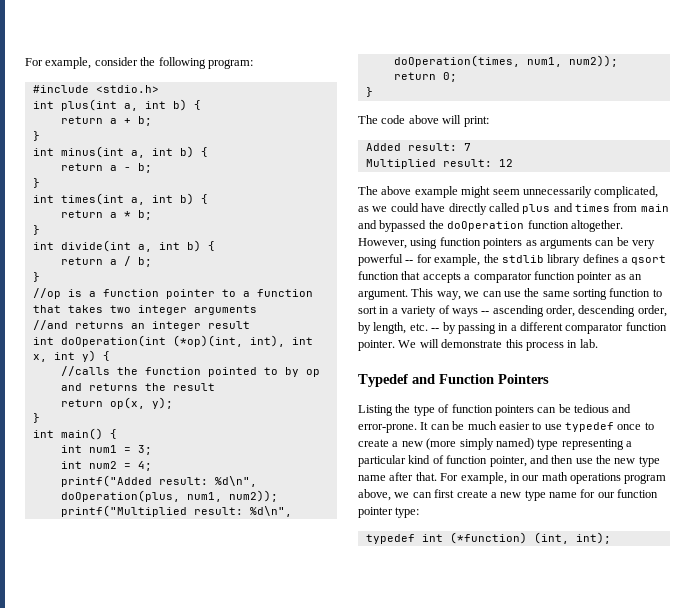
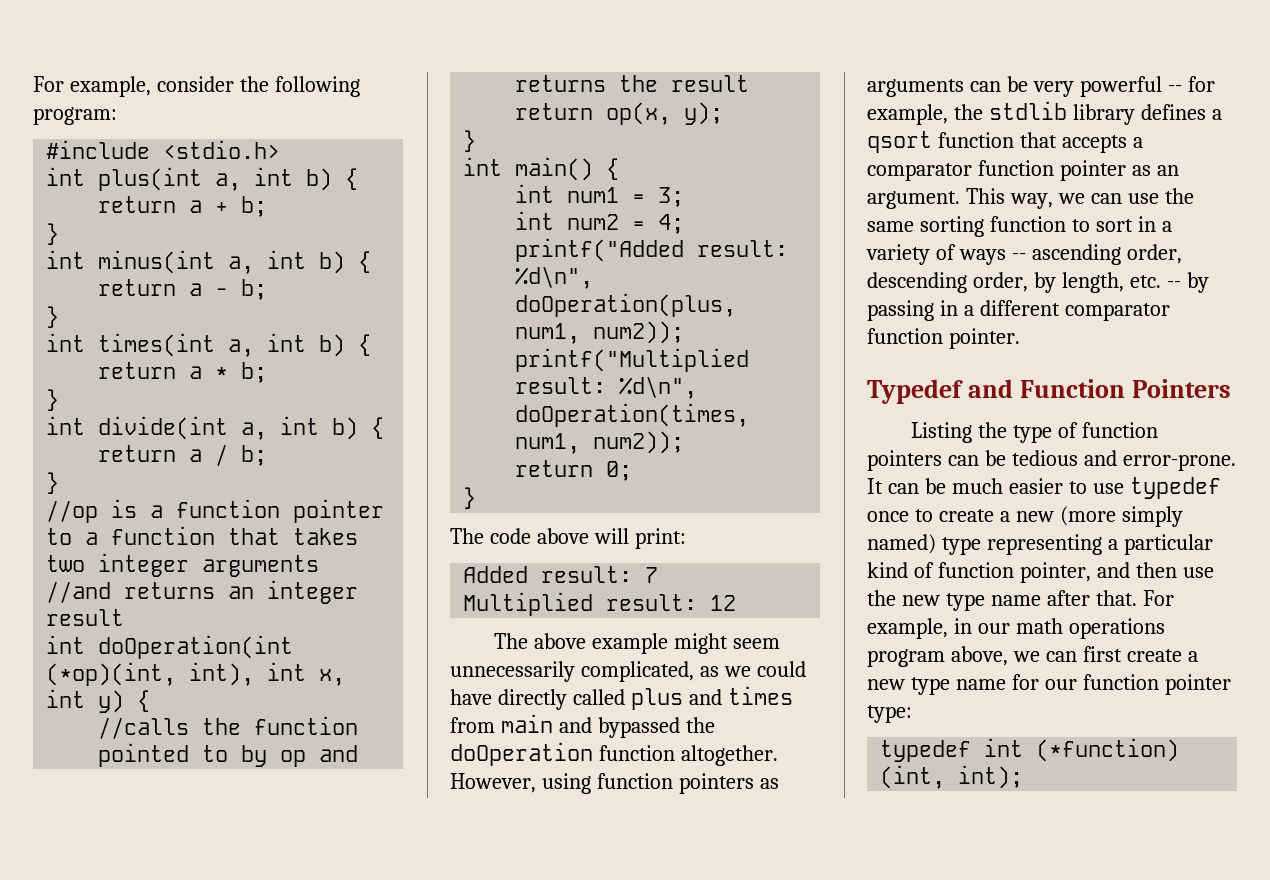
- We will demonstrate this process in lab.

